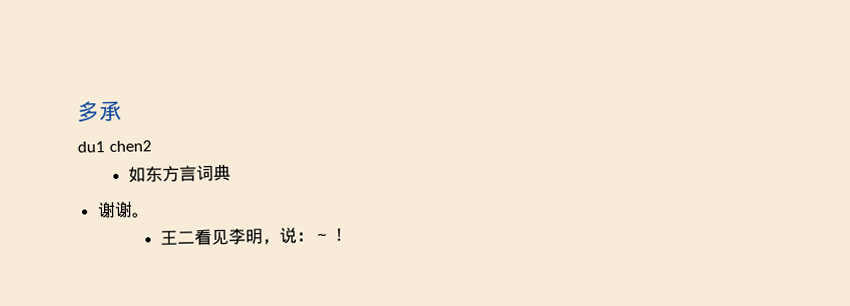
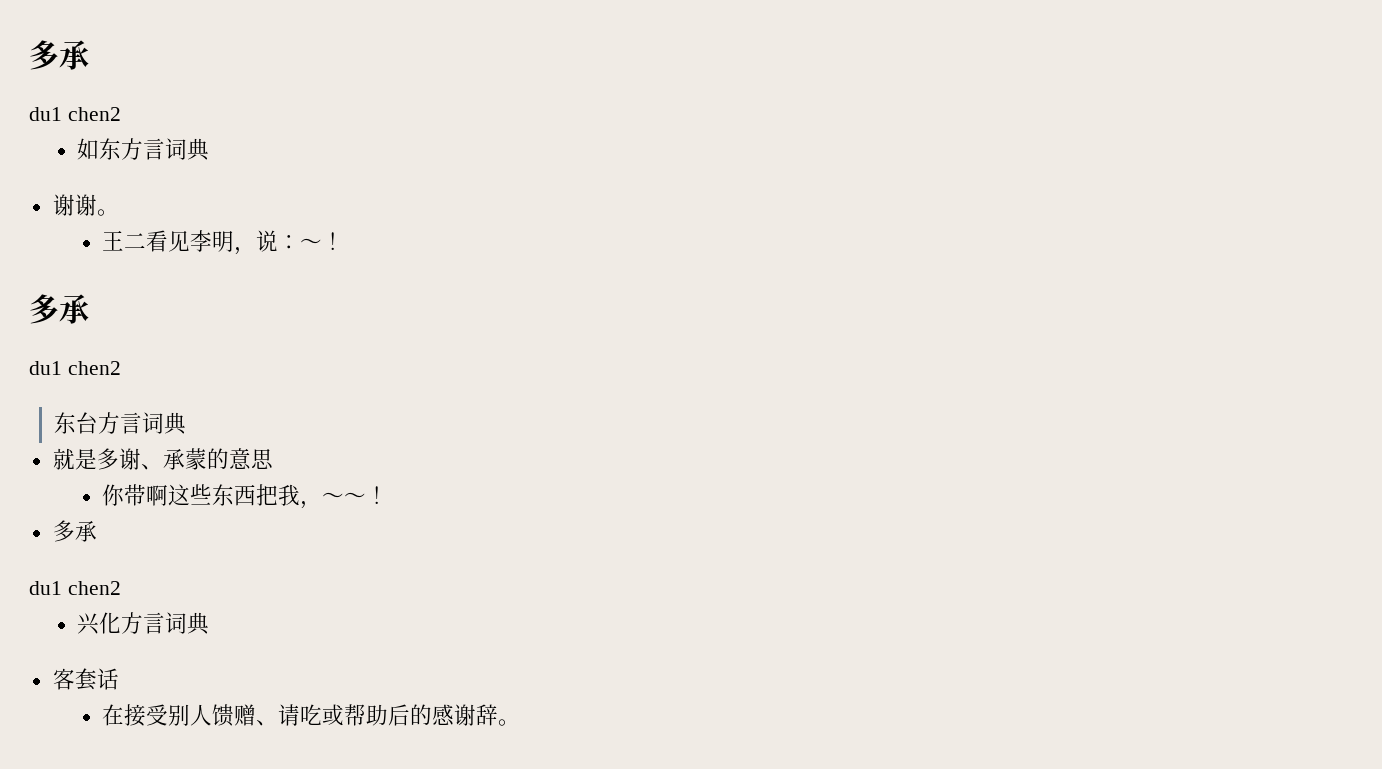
  王二看见李明，说：～！
+ 多承
+ du1 chen2
+ 东台方言词典
+ 就是多谢、承蒙的意思
+ 你带啊这些东西把我，～～！
+ 多承
+ du1 chen2
+ 兴化方言词典
+ 客套话
+ 在接受别人馈赠、请吃或帮助后的感谢辞。

